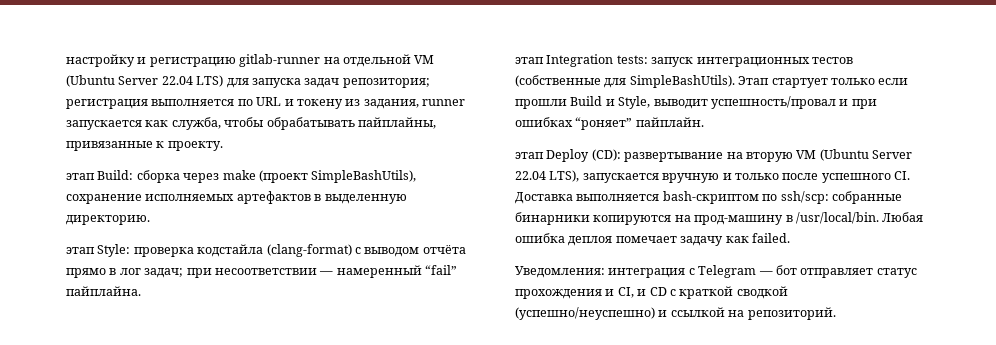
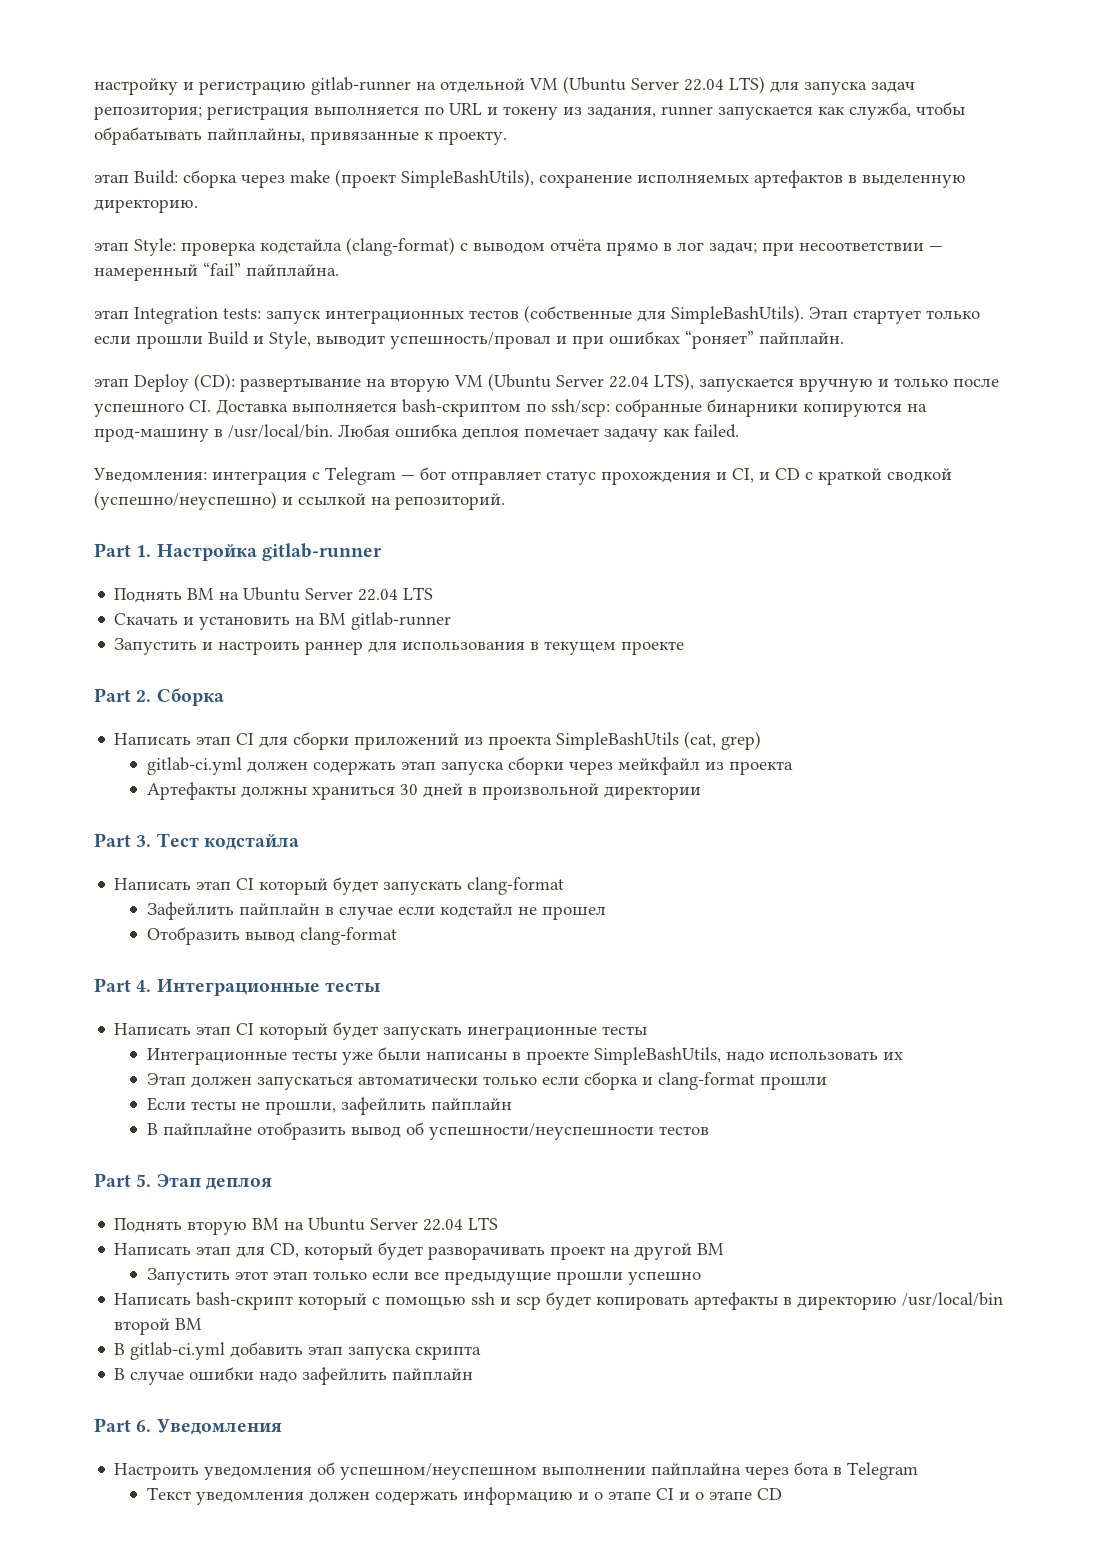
+ Part 1. Настройка gitlab-runner
+ Поднять ВМ на Ubuntu Server 22.04 LTS
+ Скачать и установить на ВМ gitlab-runner
+ Запустить и настроить раннер для использования в текущем проекте
+ Part 2. Сборка
+ Написать этап CI для сборки приложений из проекта SimpleBashUtils (cat, grep)
+ gitlab-ci.yml должен содержать этап запуска сборки через мейкфайл из проекта
+ Артефакты должны храниться 30 дней в произвольной директории
+ Part 3. Тест кодстайла
+ Написать этап CI который будет запускать clang-format
+ Зафейлить пайплайн в случае если кодстайл не прошел
+ Отобразить вывод clang-format
+ Part 4. Интеграционные тесты
+ Написать этап CI который будет запускать инеграционные тесты
+ Интеграционные тесты уже были написаны в проекте SimpleBashUtils, надо использовать их
+ Этап должен запускаться автоматически только если сборка и clang-format прошли
+ Если тесты не прошли, зафейлить пайплайн
+ В пайплайне отобразить вывод об успешности/неуспешности тестов
+ Part 5. Этап деплоя
+ Поднять вторую ВМ на Ubuntu Server 22.04 LTS
+ Написать этап для CD, который будет разворачивать проект на другой ВМ
+ Запустить этот этап только если все предыдущие прошли успешно
+ Написать bash-скрипт который с помощью ssh и scp будет копировать артефакты в директорию /usr/local/bin второй ВМ
+ В gitlab-ci.yml добавить этап запуска скрипта
+ В случае ошибки надо зафейлить пайплайн
+ Part 6. Уведомления
+ Настроить уведомления об успешном/неуспешном выполнении пайплайна через бота в Telegram
+ Текст уведомления должен содержать информацию и о этапе CI и о этапе CD

